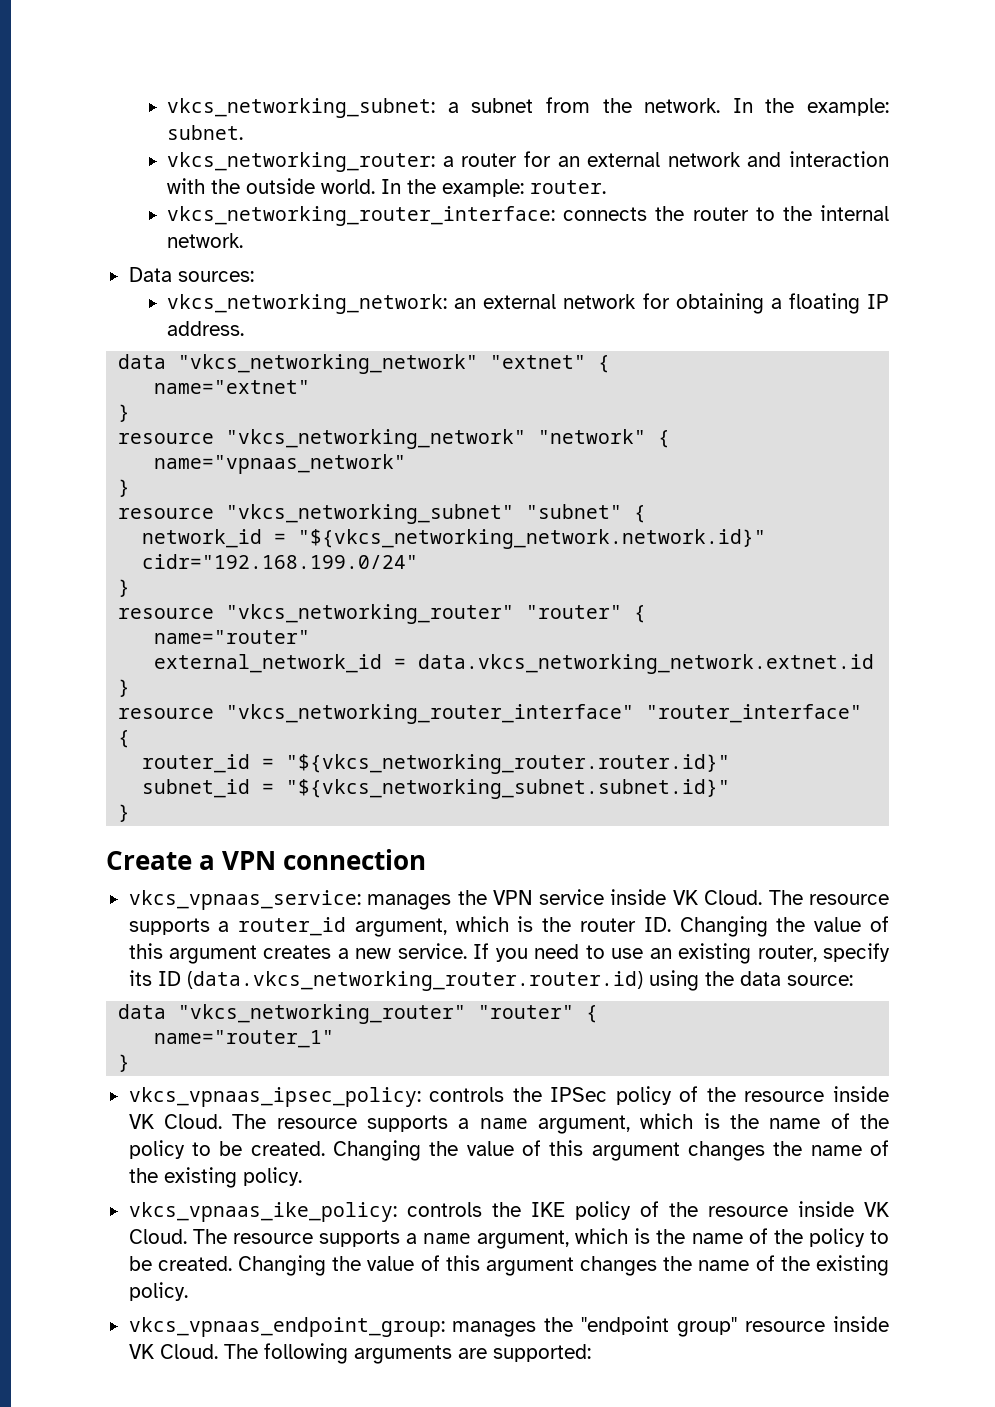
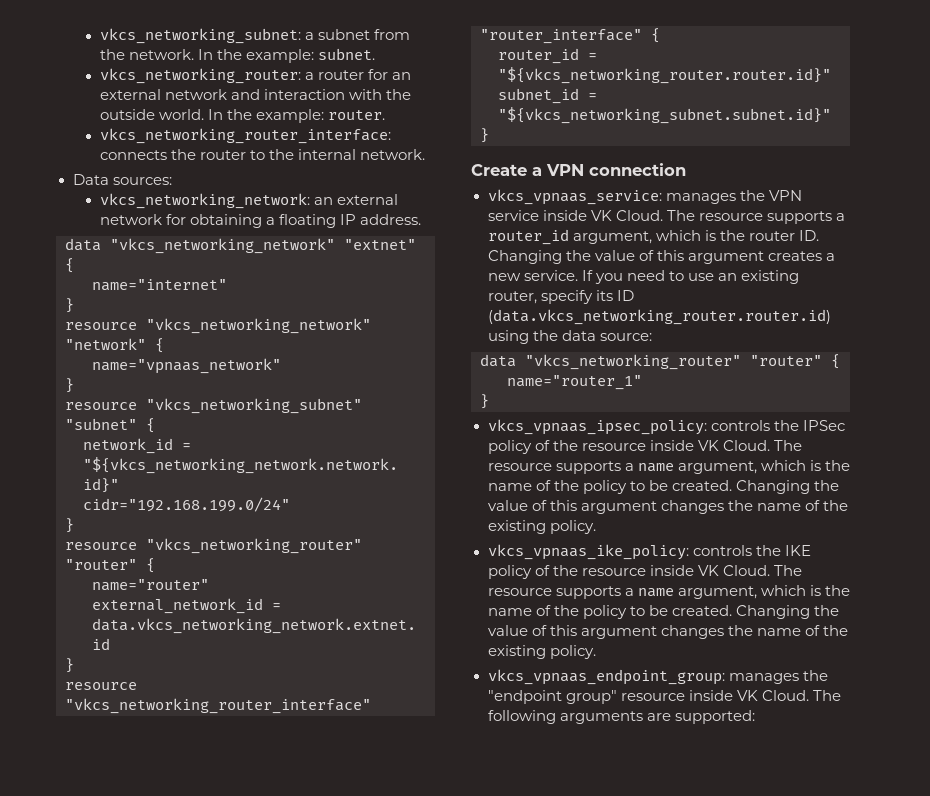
- name="extnet"
+ name="internet"

